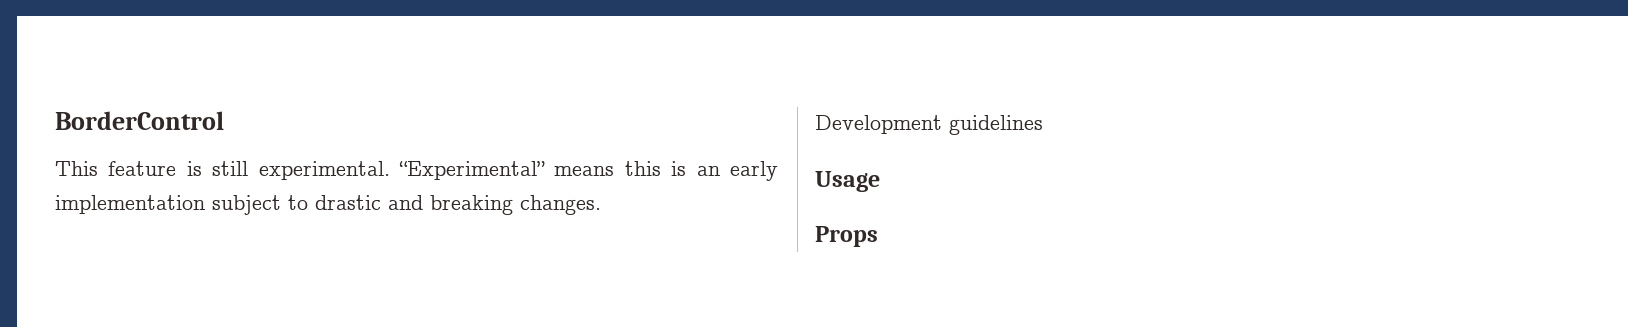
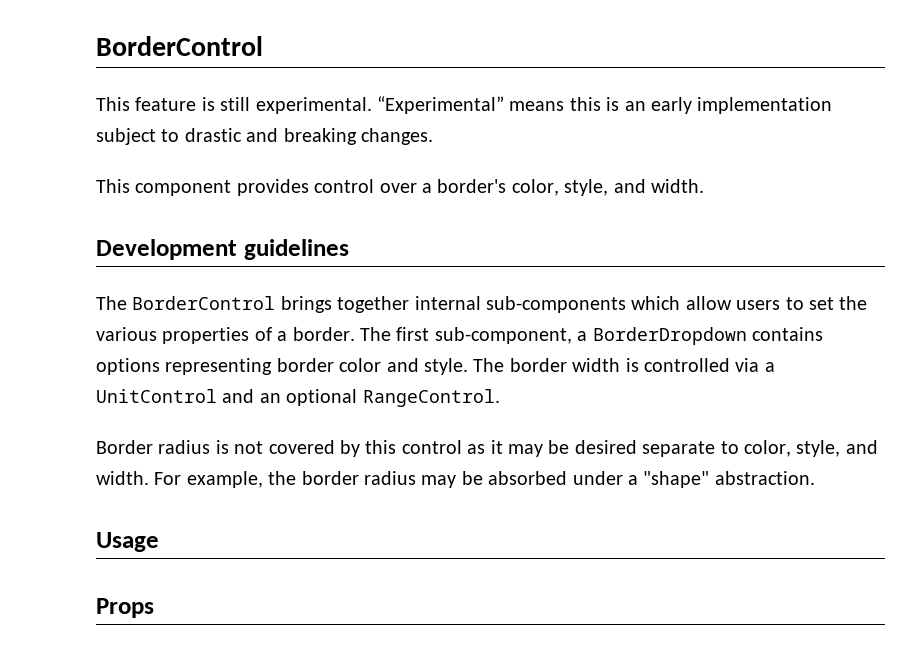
+ This component provides control over a border's color, style, and width.
  Development guidelines
+ The BorderControl brings together internal sub-components which allow users to set the various properties of a border. The first sub-component, a BorderDropdown contains options representing border color and style. The border width is controlled via a UnitControl and an optional RangeControl.
+ Border radius is not covered by this control as it may be desired separate to color, style, and width. For example, the border radius may be absorbed under a "shape" abstraction.

